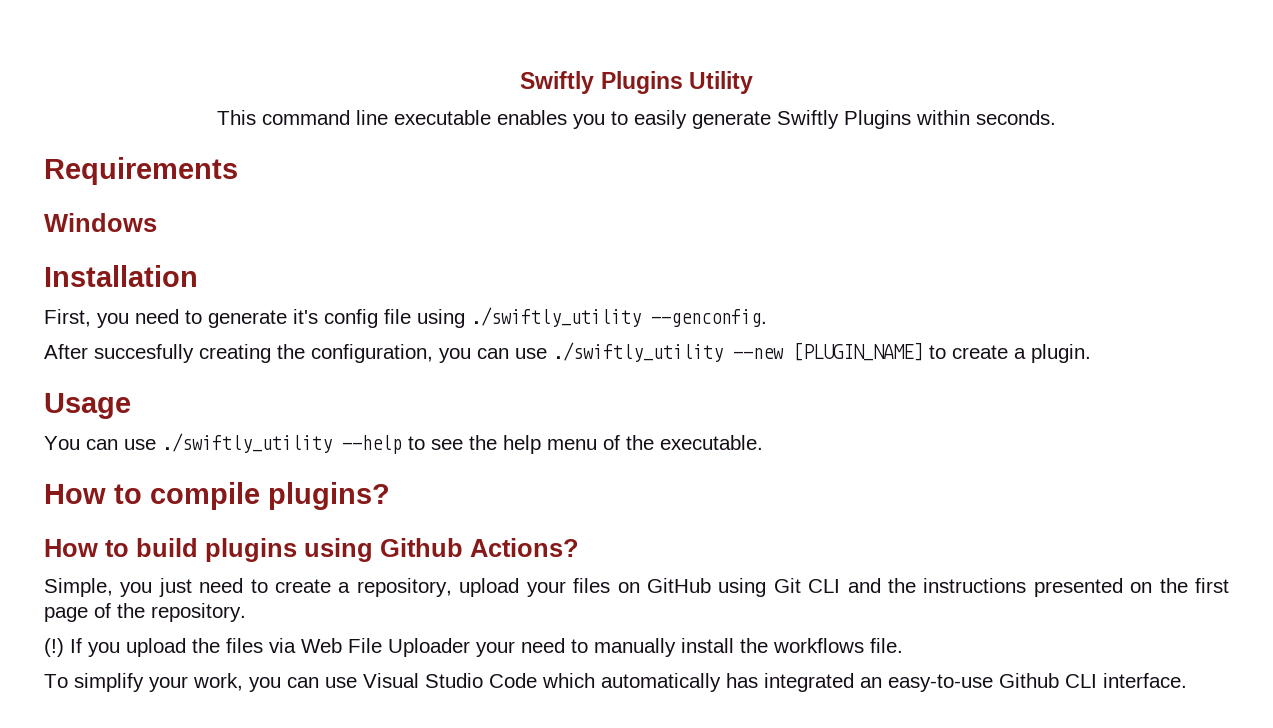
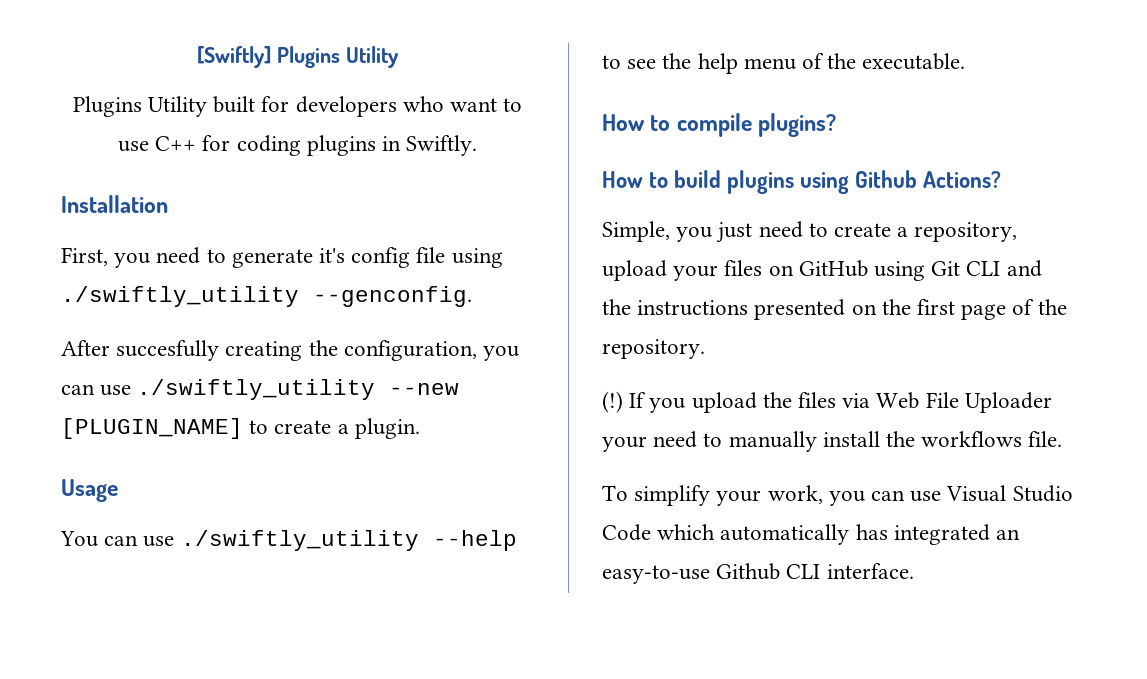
- Swiftly Plugins Utility
+ [Swiftly] Plugins Utility
- This command line executable enables you to easily generate Swiftly Plugins within seconds.
- Requirements
- Windows
+ Plugins Utility built for developers who want to use C++ for coding plugins in Swiftly.

